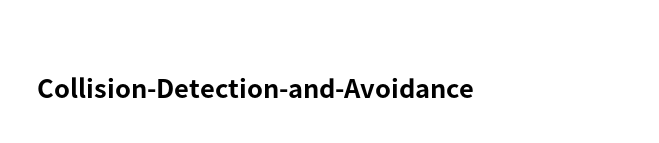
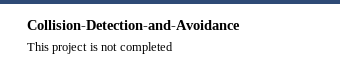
+ This project is not completed

